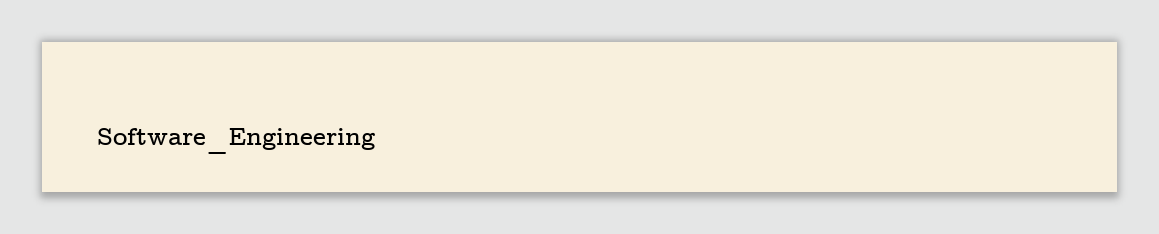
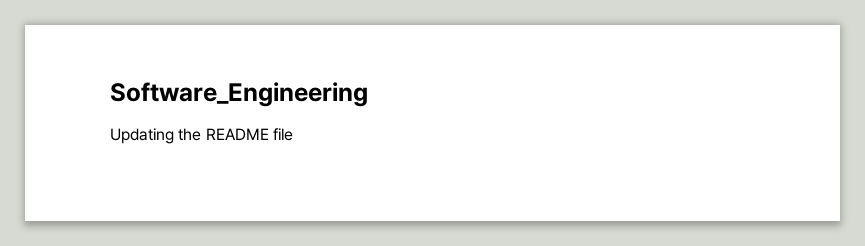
+ Updating the README file

